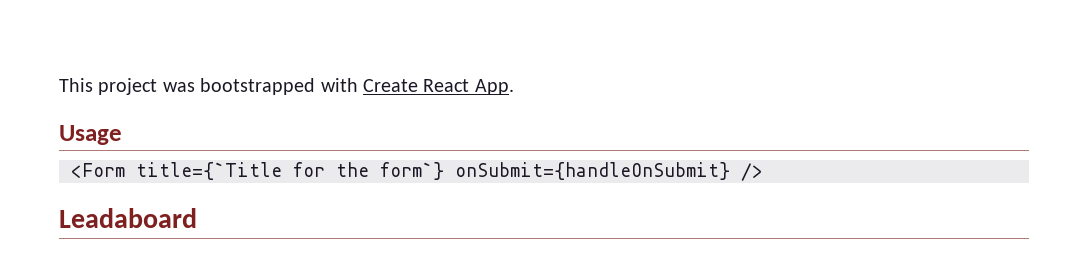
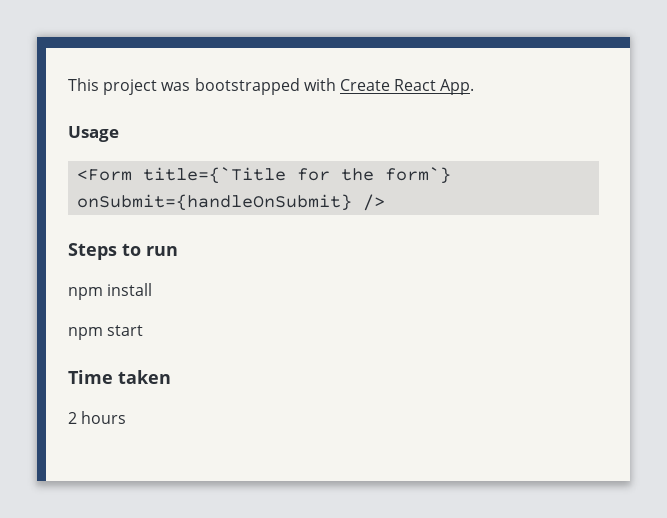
- Leadaboard
+ Steps to run
+ npm install
+ npm start
+ Time taken
+ 2 hours

